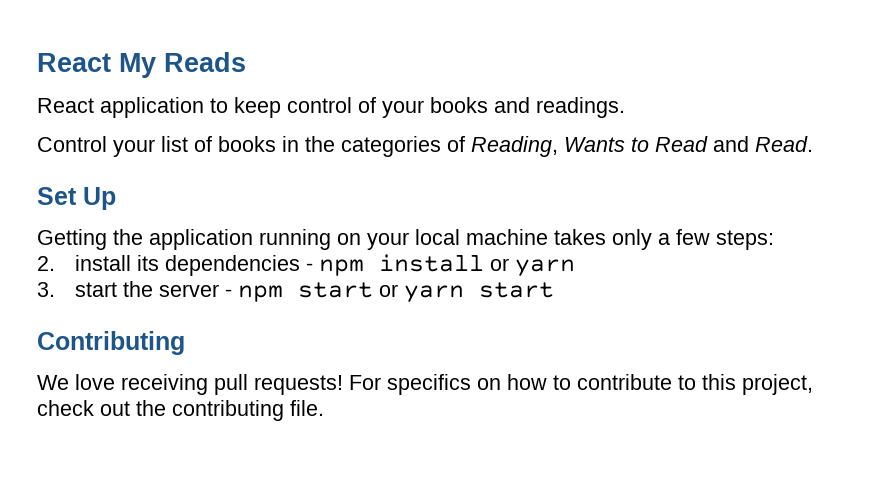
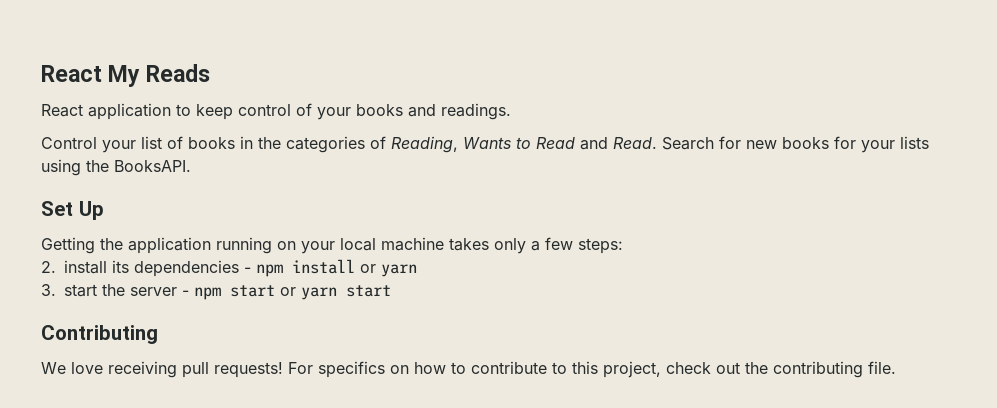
+ Search for new books for your lists using the BooksAPI.

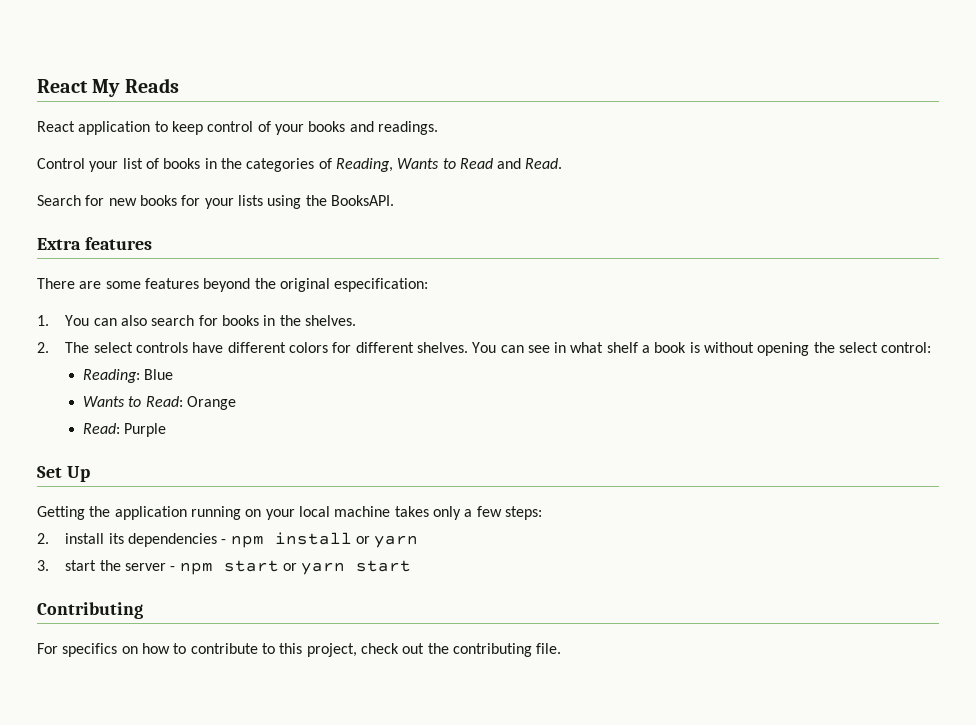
- Control your list of books in the categories of Reading, Wants to Read and Read. Search for new books for your lists using the BooksAPI.
+ Control your list of books in the categories of Reading, Wants to Read and Read.
+ Search for new books for your lists using the BooksAPI.
+ Extra features
+ There are some features beyond the original especification:
+ 1. You can also search for books in the shelves.
+ 2. The select controls have different colors for different shelves. You can see in what shelf a book is without opening the select control:
+ Reading: Blue
+ Wants to Read: Orange
+ Read: Purple
- We love receiving pull requests!

